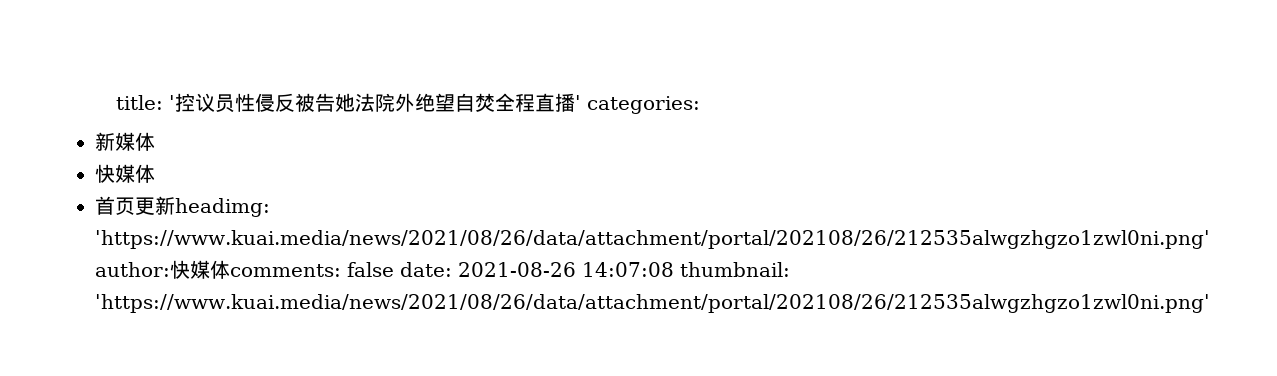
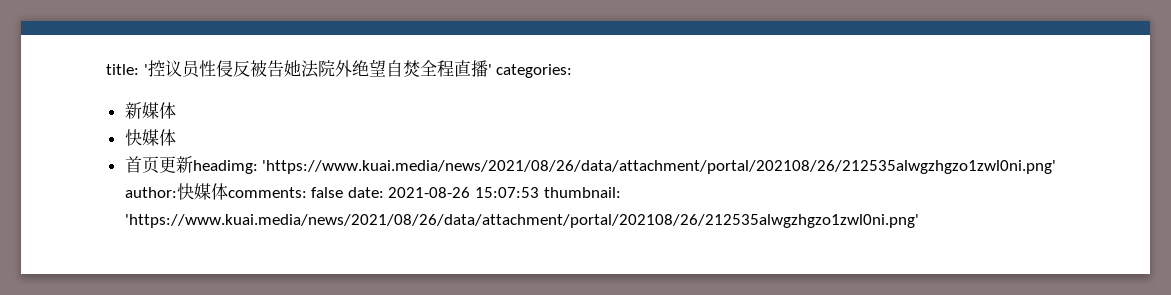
- 首页更新headimg: 'https://www.kuai.media/news/2021/08/26/data/attachment/portal/202108/26/212535alwgzhgzo1zwl0ni.png' author:快媒体comments: false date: 2021-08-26 14:07:08 thumbnail: 'https://www.kuai.media/news/2021/08/26/data/attachment/portal/202108/26/212535alwgzhgzo1zwl0ni.png'
+ 首页更新headimg: 'https://www.kuai.media/news/2021/08/26/data/attachment/portal/202108/26/212535alwgzhgzo1zwl0ni.png' author:快媒体comments: false date: 2021-08-26 15:07:53 thumbnail: 'https://www.kuai.media/news/2021/08/26/data/attachment/portal/202108/26/212535alwgzhgzo1zwl0ni.png'

